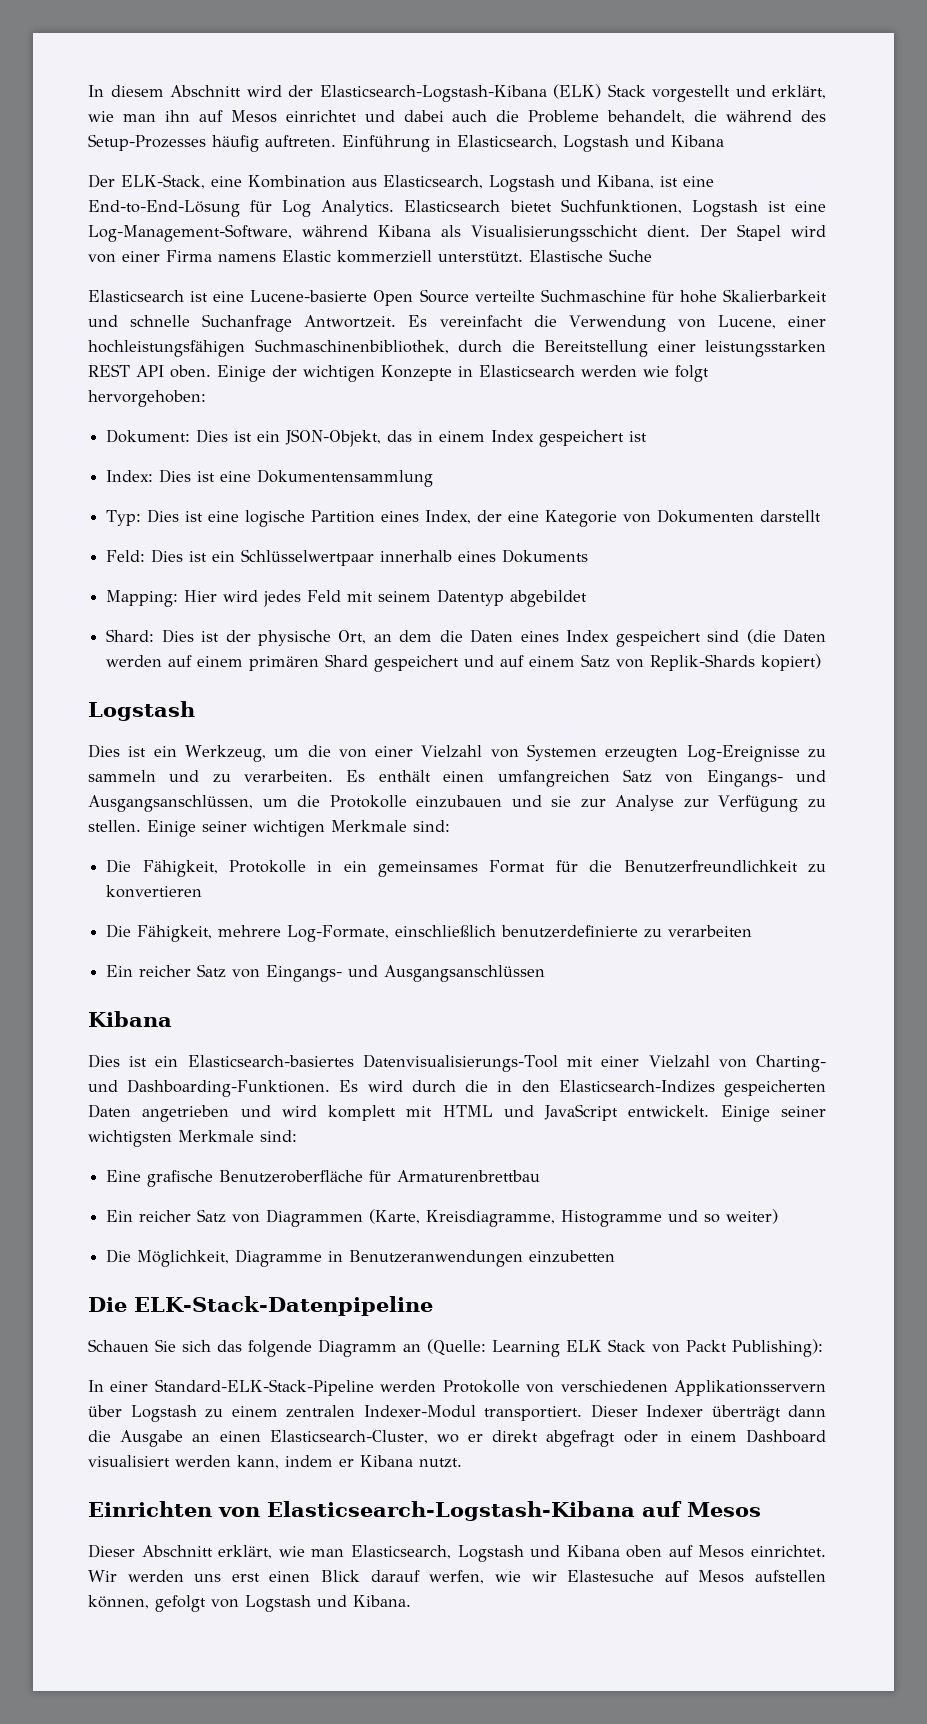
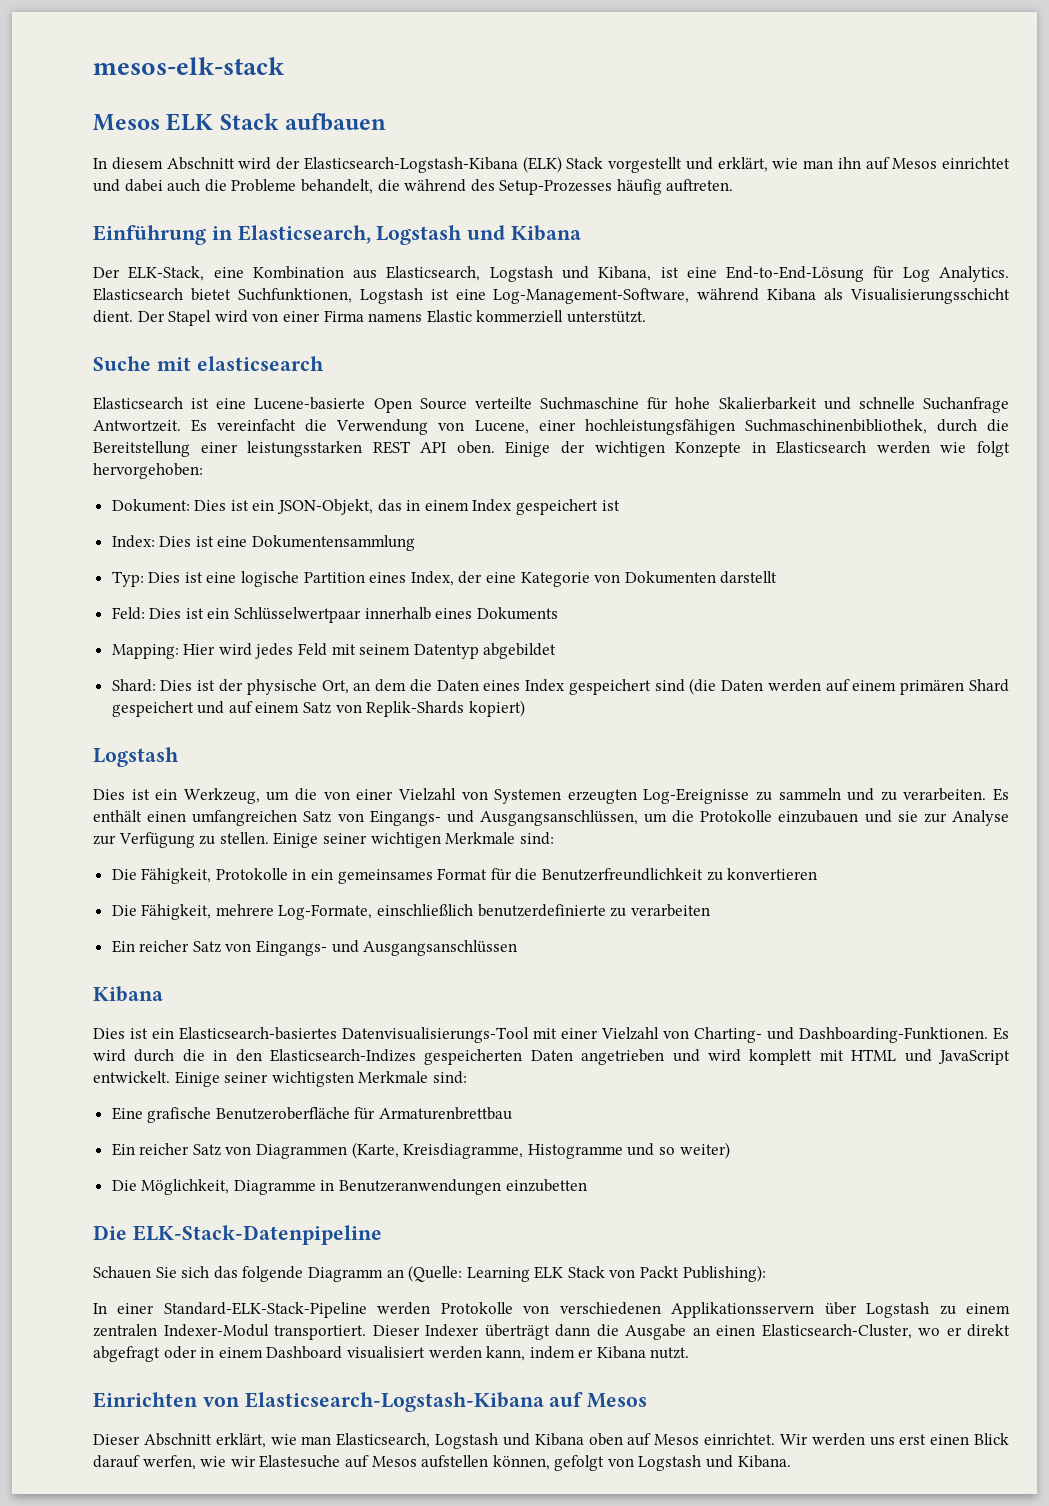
+ mesos-elk-stack
+ Mesos ELK Stack aufbauen
- In diesem Abschnitt wird der Elasticsearch-Logstash-Kibana (ELK) Stack vorgestellt und erklärt, wie man ihn auf Mesos einrichtet und dabei auch die Probleme behandelt, die während des Setup-Prozesses häufig auftreten. Einführung in Elasticsearch, Logstash und Kibana
+ In diesem Abschnitt wird der Elasticsearch-Logstash-Kibana (ELK) Stack vorgestellt und erklärt, wie man ihn auf Mesos einrichtet und dabei auch die Probleme behandelt, die während des Setup-Prozesses häufig auftreten.
+ Einführung in Elasticsearch, Logstash und Kibana
- Der Stapel wird von einer Firma namens Elastic kommerziell unterstützt. Elastische Suche
+ Der Stapel wird von einer Firma namens Elastic kommerziell unterstützt.
+ Suche mit elasticsearch

